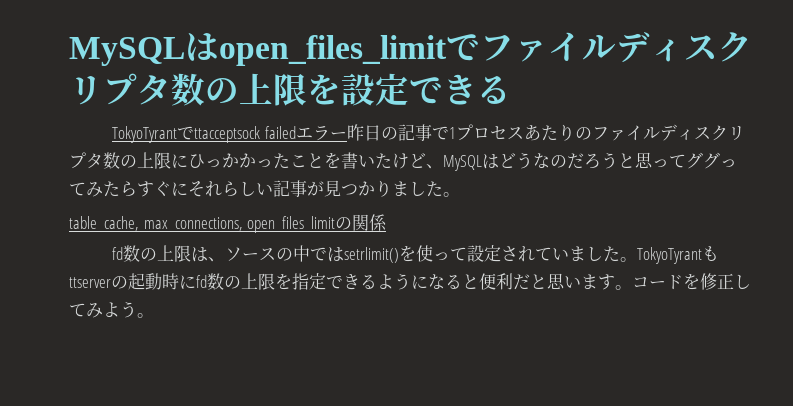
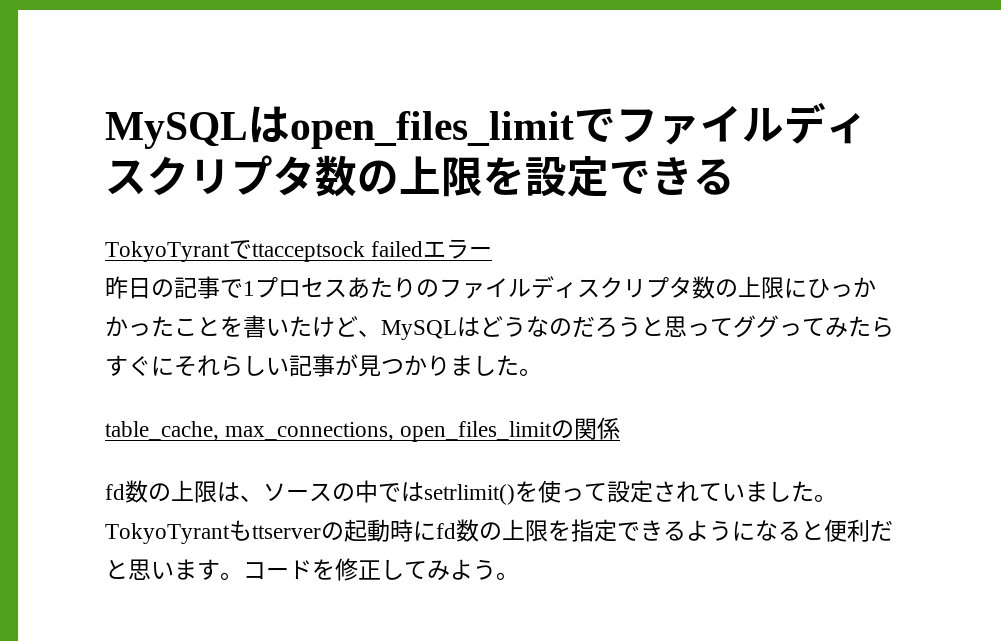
- TokyoTyrantでttacceptsock failedエラー昨日の記事で1プロセスあたりのファイルディスクリプタ数の上限にひっかかったことを書いたけど、MySQLはどうなのだろうと思ってググってみたらすぐにそれらしい記事が見つかりました。
+ TokyoTyrantでttacceptsock failedエラー
+ 昨日の記事で1プロセスあたりのファイルディスクリプタ数の上限にひっかかったことを書いたけど、MySQLはどうなのだろうと思ってググってみたらすぐにそれらしい記事が見つかりました。

